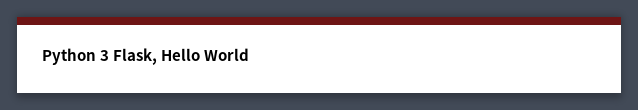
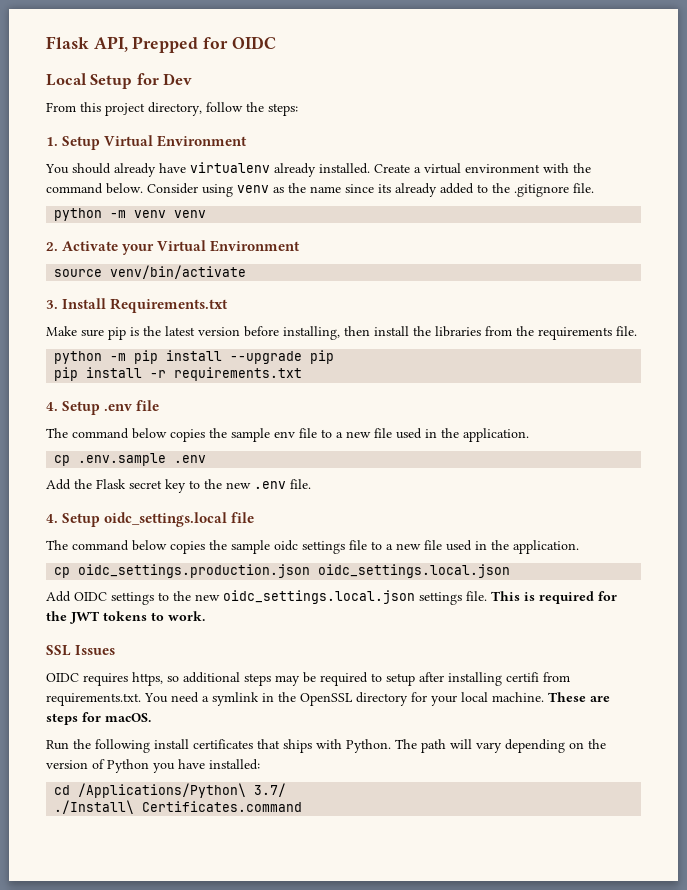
- Python 3 Flask, Hello World
+ Flask API, Prepped for OIDC
+ Local Setup for Dev
+ From this project directory, follow the steps:
+ 1. Setup Virtual Environment
+ You should already have virtualenv already installed. Create a virtual environment with the command below. Consider using venv as the name since its already added to the .gitignore file.
+ python -m venv venv
+ 2. Activate your Virtual Environment
+ source venv/bin/activate
+ 3. Install Requirements.txt
+ Make sure pip is the latest version before installing, then install the libraries from the requirements file.
+ python -m pip install --upgrade pip
+ pip install -r requirements.txt
+ 4. Setup .env file
+ The command below copies the sample env file to a new file used in the application.
+ cp .env.sample .env
+ Add the Flask secret key to the new .env file.
+ 4. Setup oidc_settings.local file
+ The command below copies the sample oidc settings file to a new file used in the application.
+ cp oidc_settings.production.json oidc_settings.local.json
+ Add OIDC settings to the new oidc_settings.local.json settings file. This is required for the JWT tokens to work.
+ SSL Issues
+ OIDC requires https, so additional steps may be required to setup after installing certifi from requirements.txt. You need a symlink in the OpenSSL directory for your local machine. These are steps for macOS.
+ Run the following install certificates that ships with Python. The path will vary depending on the version of Python you have installed:
+ cd /Applications/Python\ 3.7/
+ ./Install\ Certificates.command

